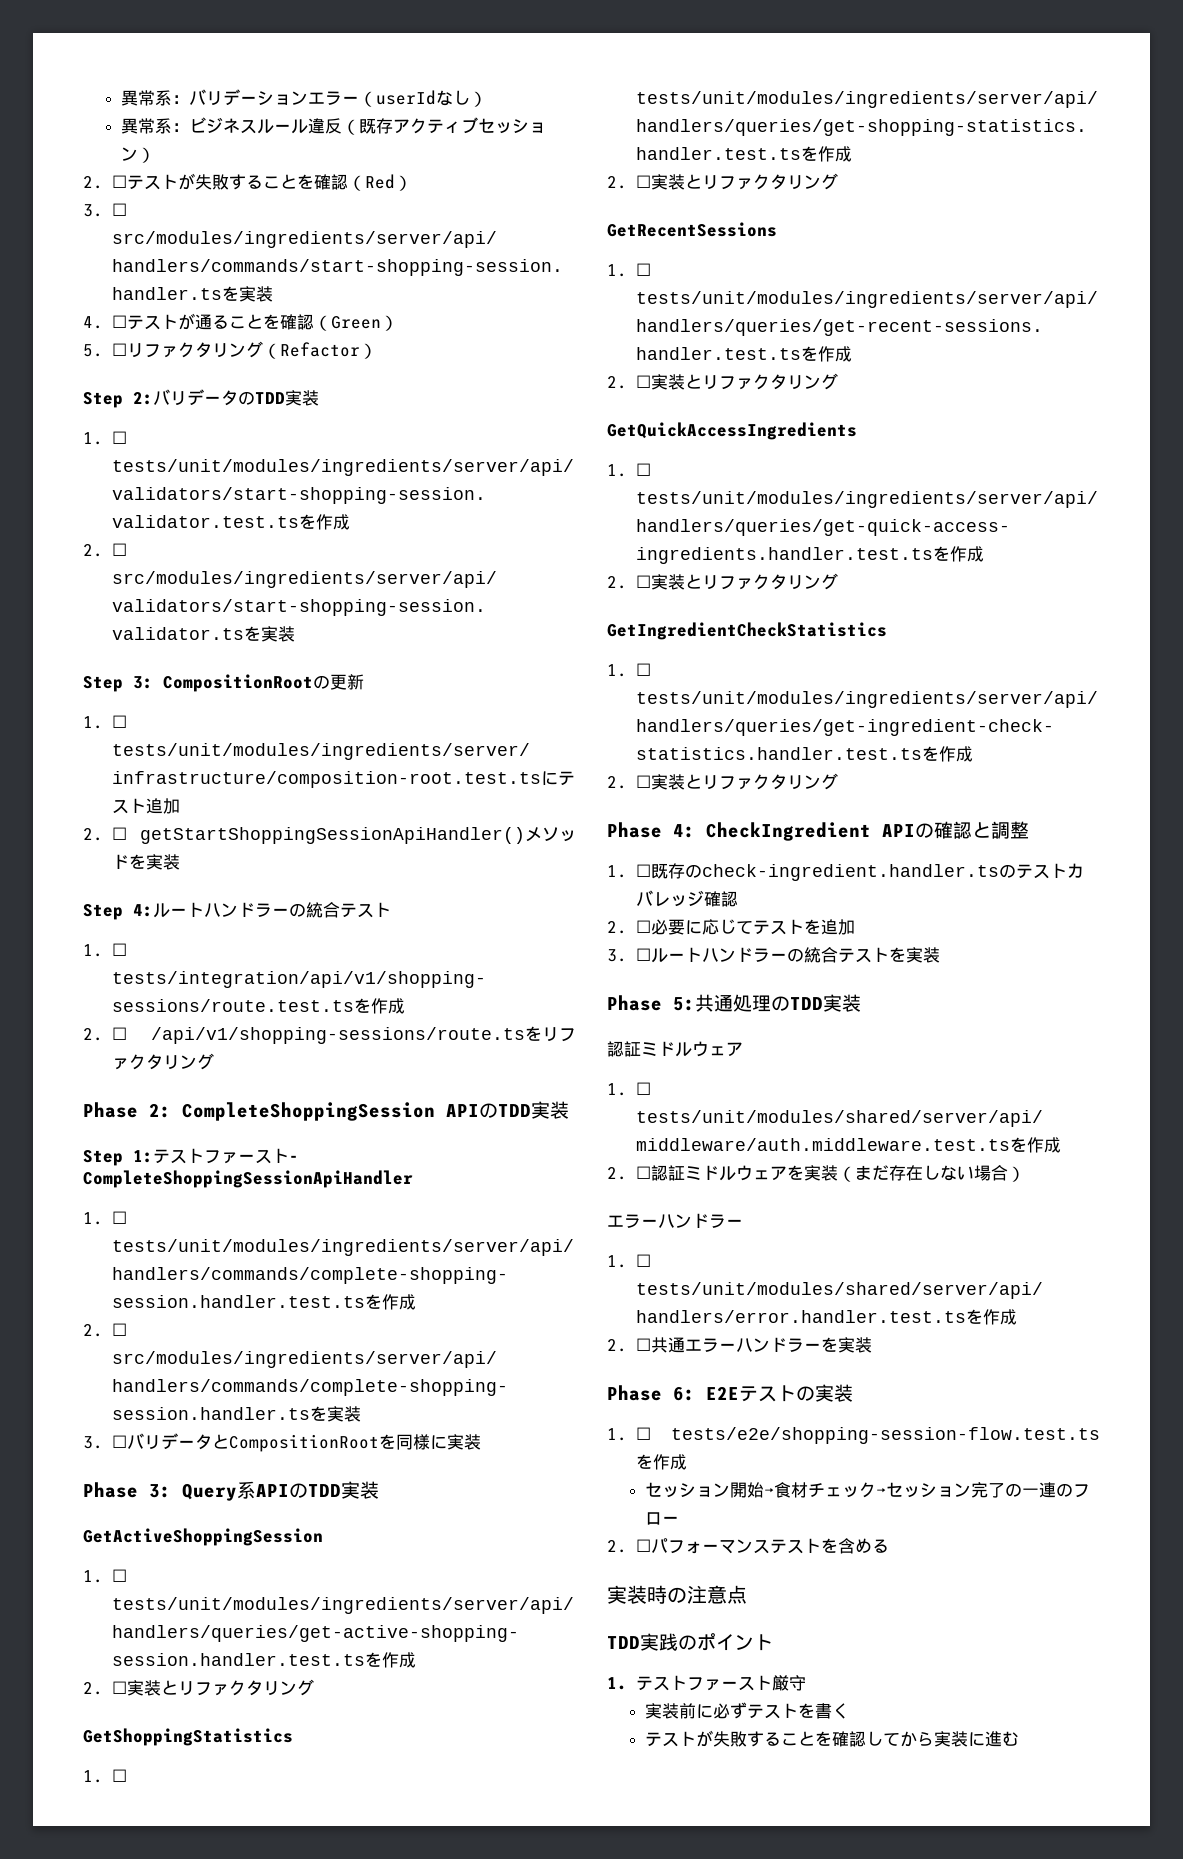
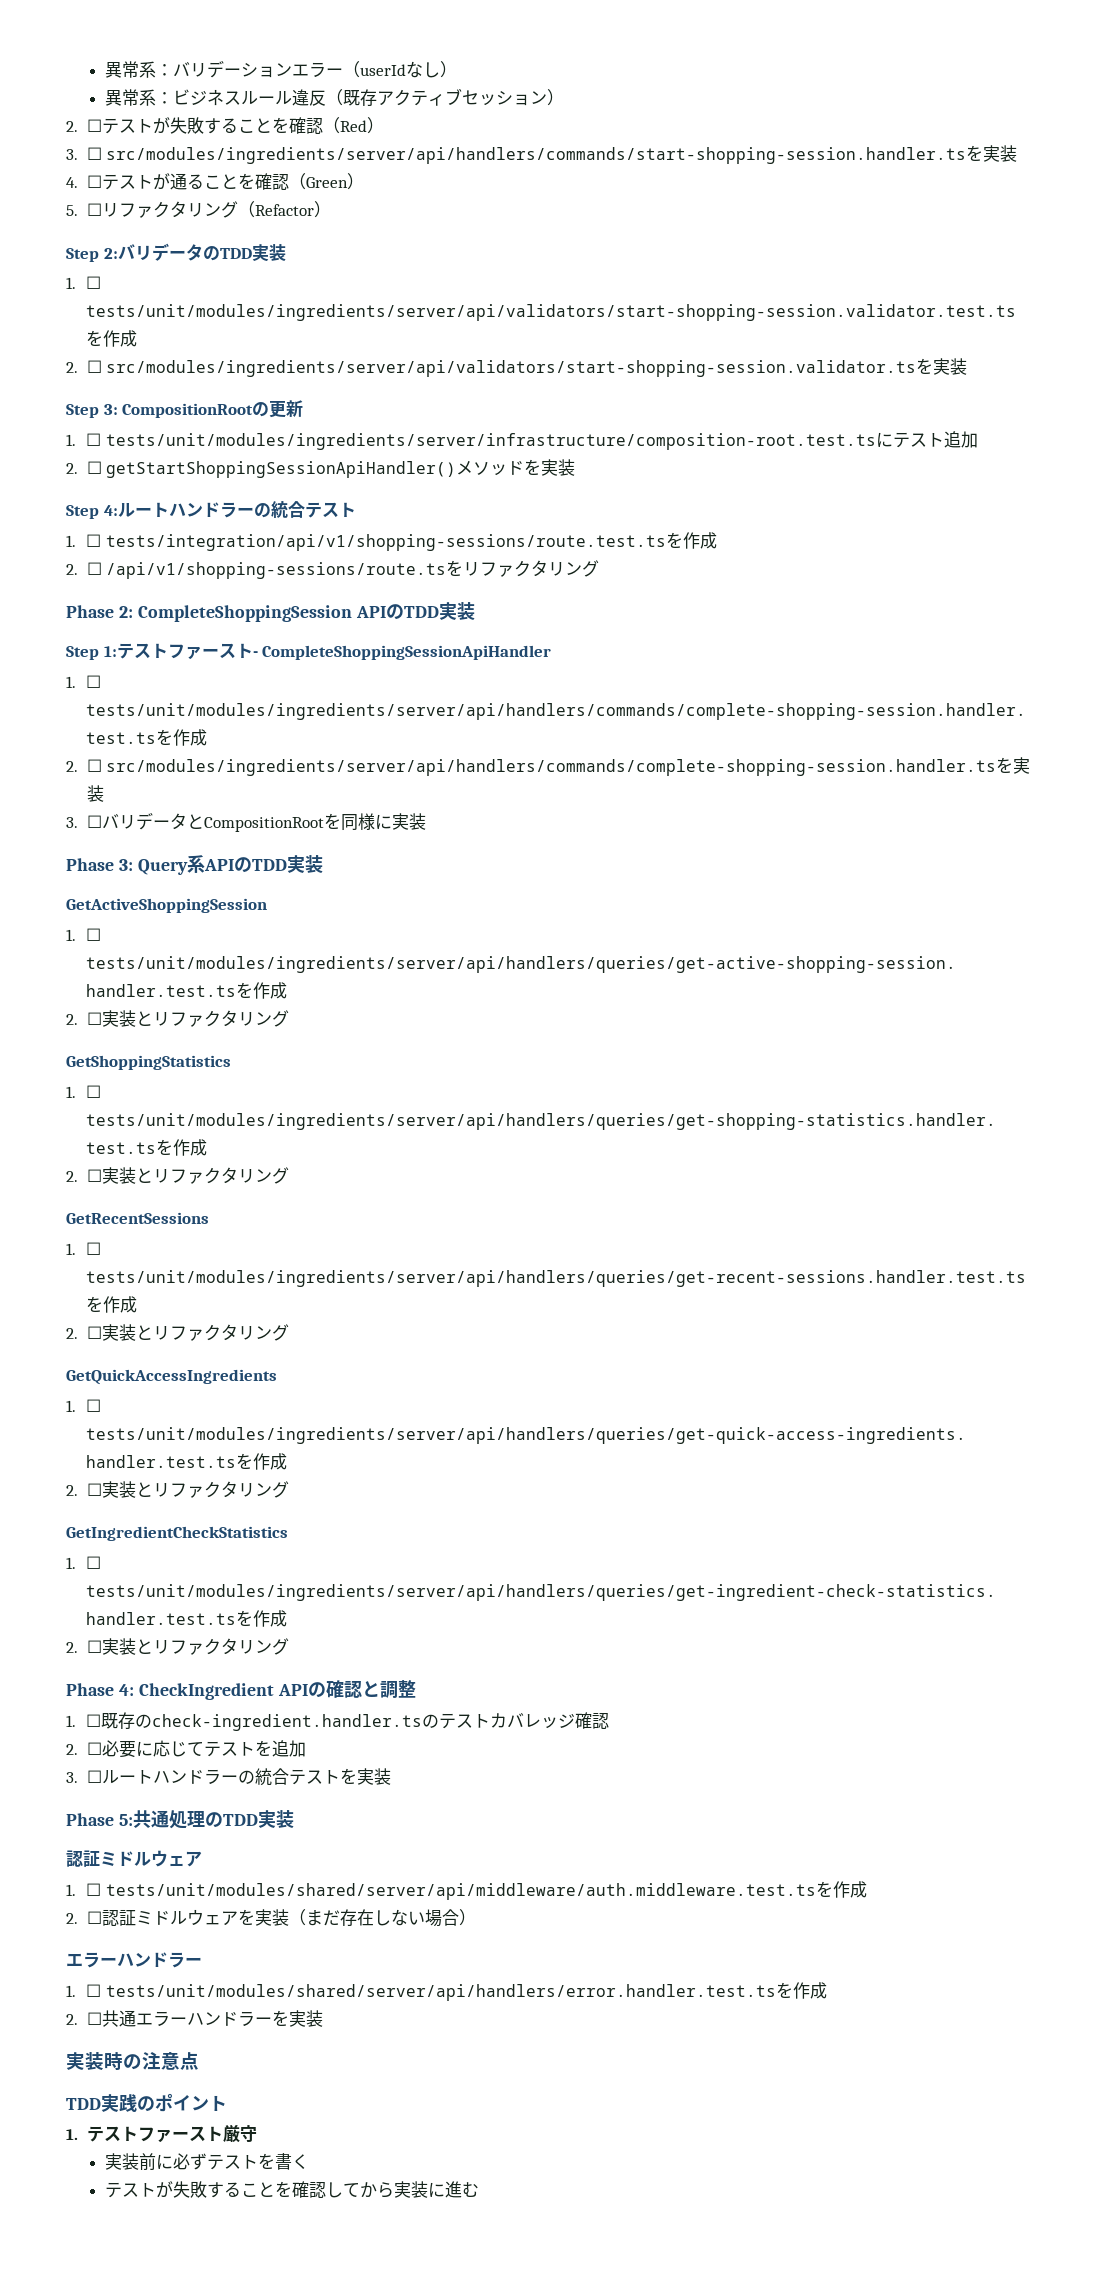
- Phase 6: E2Eテストの実装
- 1. ☐ tests/e2e/shopping-session-flow.test.tsを作成
- セッション開始→食材チェック→セッション完了の一連のフロー
- 2. ☐パフォーマンステストを含める

